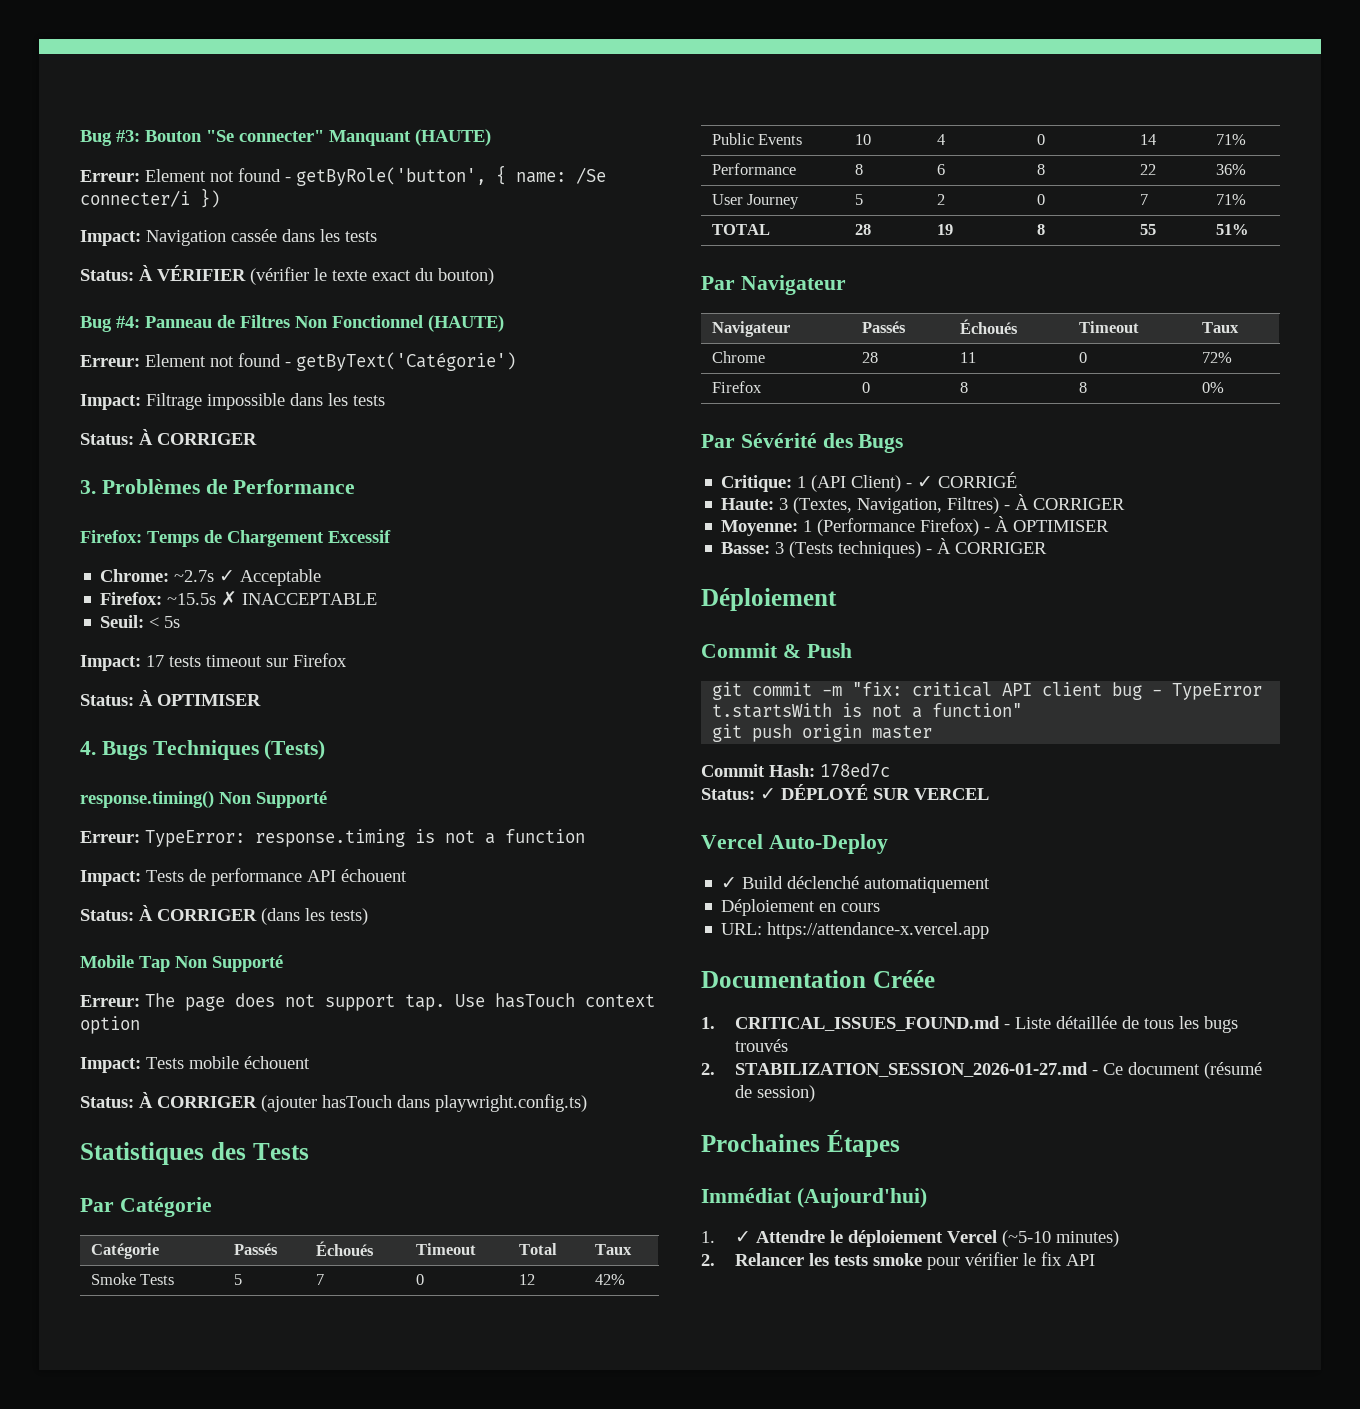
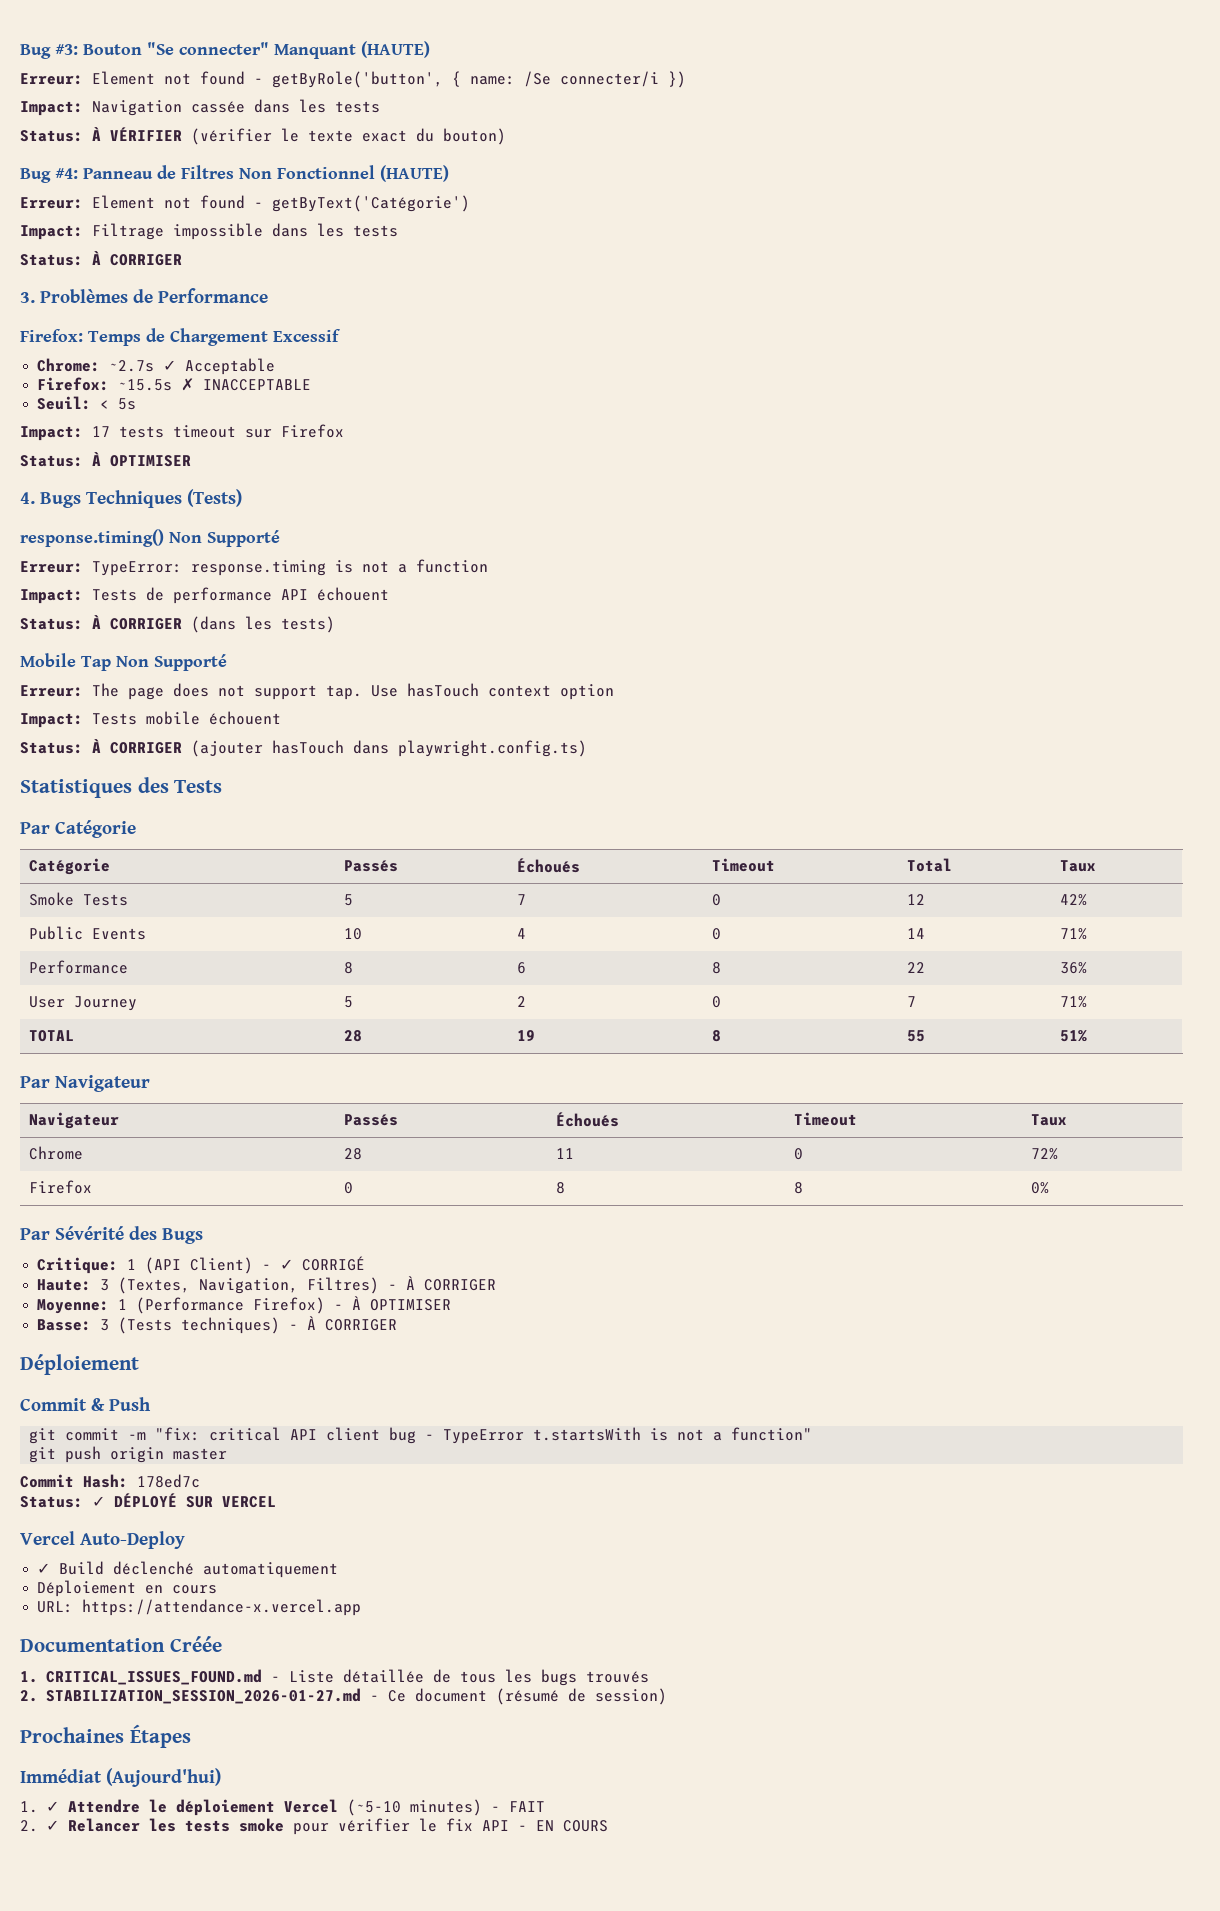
- 1. ✓ Attendre le déploiement Vercel (~5-10 minutes)
- 2. Relancer les tests smoke pour vérifier le fix API
+ 1. ✓ Attendre le déploiement Vercel (~5-10 minutes) - FAIT
+ 2. ✓ Relancer les tests smoke pour vérifier le fix API - EN COURS

